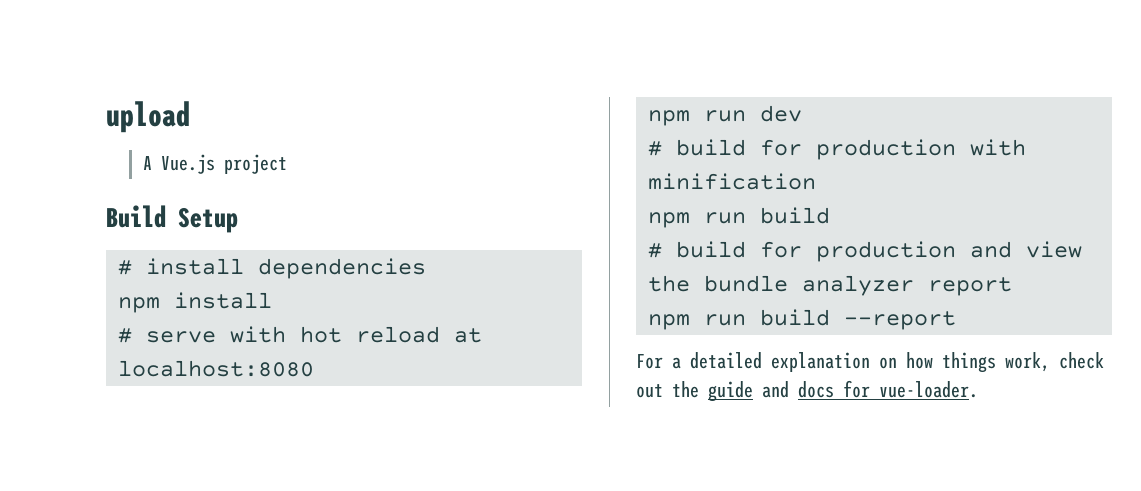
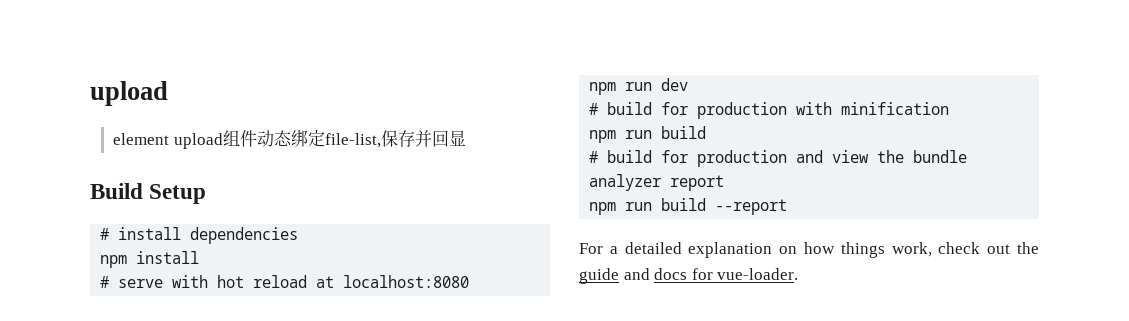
- A Vue.js project
+ element upload组件动态绑定file-list,保存并回显

